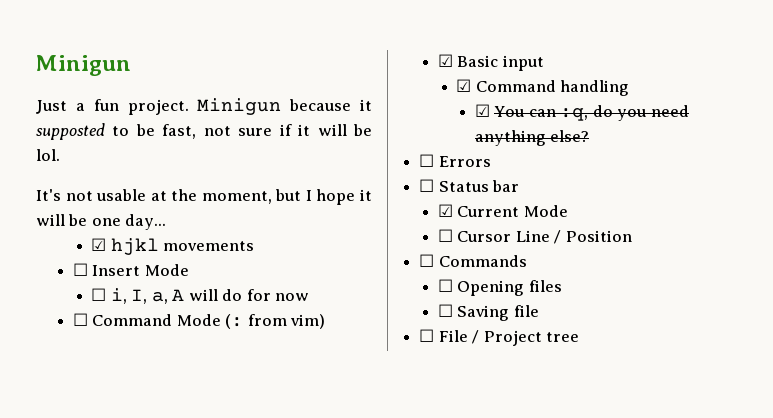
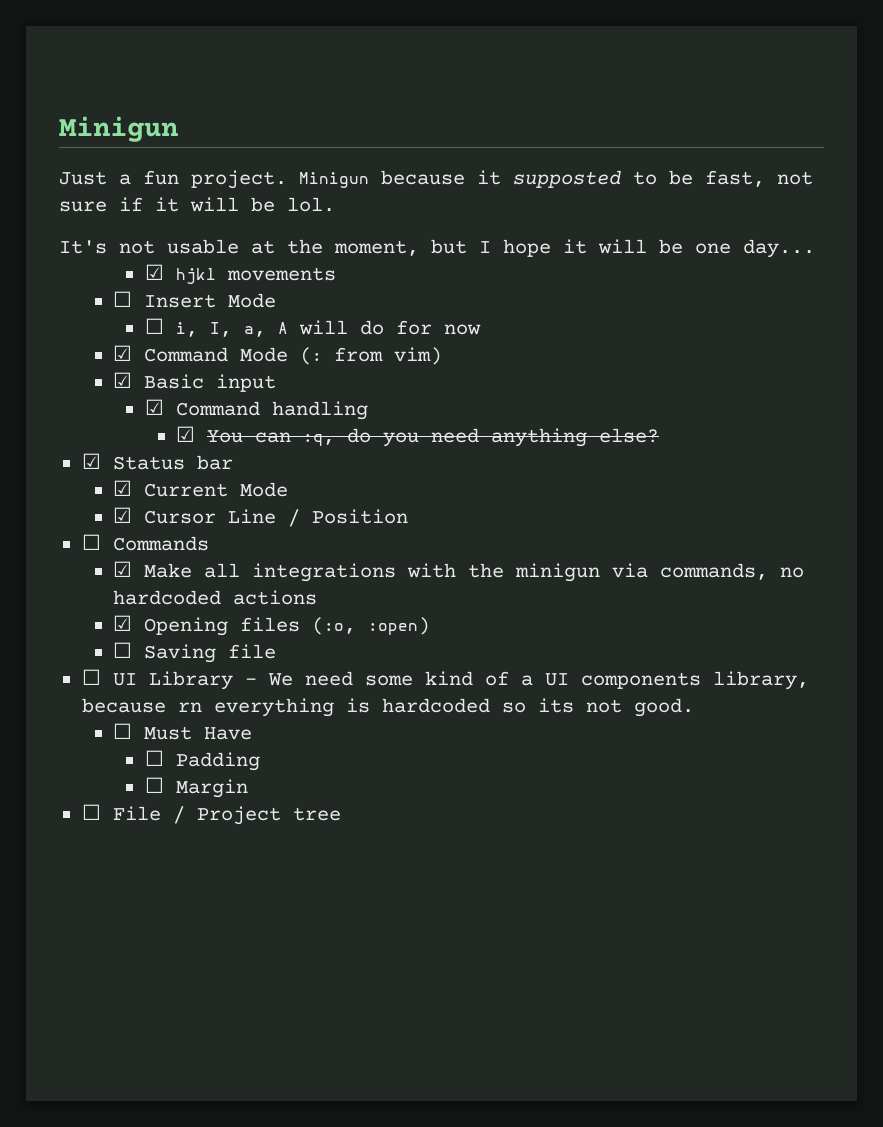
- ☐ Command Mode (: from vim)
+ ☑ Command Mode (: from vim)
- ☐ Errors
- ☐ Status bar
+ ☑ Status bar
- ☐ Cursor Line / Position
+ ☑ Cursor Line / Position
- ☐ Opening files
+ ☑ Make all integrations with the minigun via commands, no hardcoded actions
+ ☑ Opening files (:o, :open)
+ ☐ UI Library - We need some kind of a UI components library, because rn everything is hardcoded so its not good.
+ ☐ Must Have
+ ☐ Padding
+ ☐ Margin

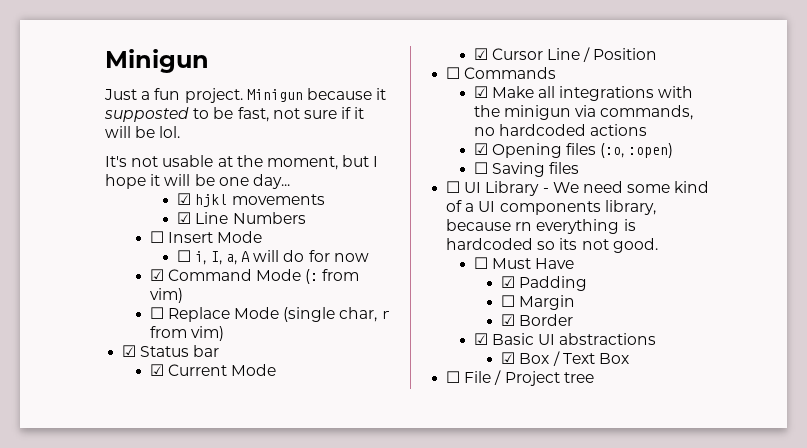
+ ☑ Line Numbers
- ☑ Basic input
- ☑ Command handling
- ☑ You can :q, do you need anything else?
+ ☐ Replace Mode (single char, r from vim)
- ☐ Saving file
+ ☐ Saving files
- ☐ Padding
+ ☑ Padding
+ ☑ Border
+ ☑ Basic UI abstractions
+ ☑ Box / Text Box

